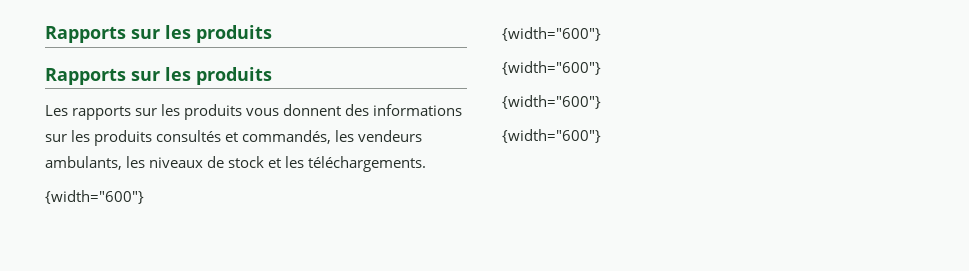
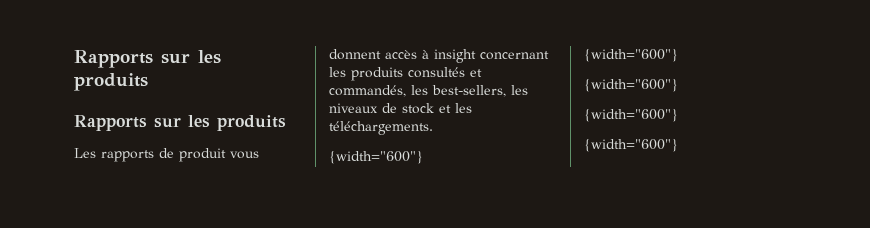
- Les rapports sur les produits vous donnent des informations sur les produits consultés et commandés, les vendeurs ambulants, les niveaux de stock et les téléchargements.
+ Les rapports de produit vous donnent accès à insight concernant les produits consultés et commandés, les best-sellers, les niveaux de stock et les téléchargements.

